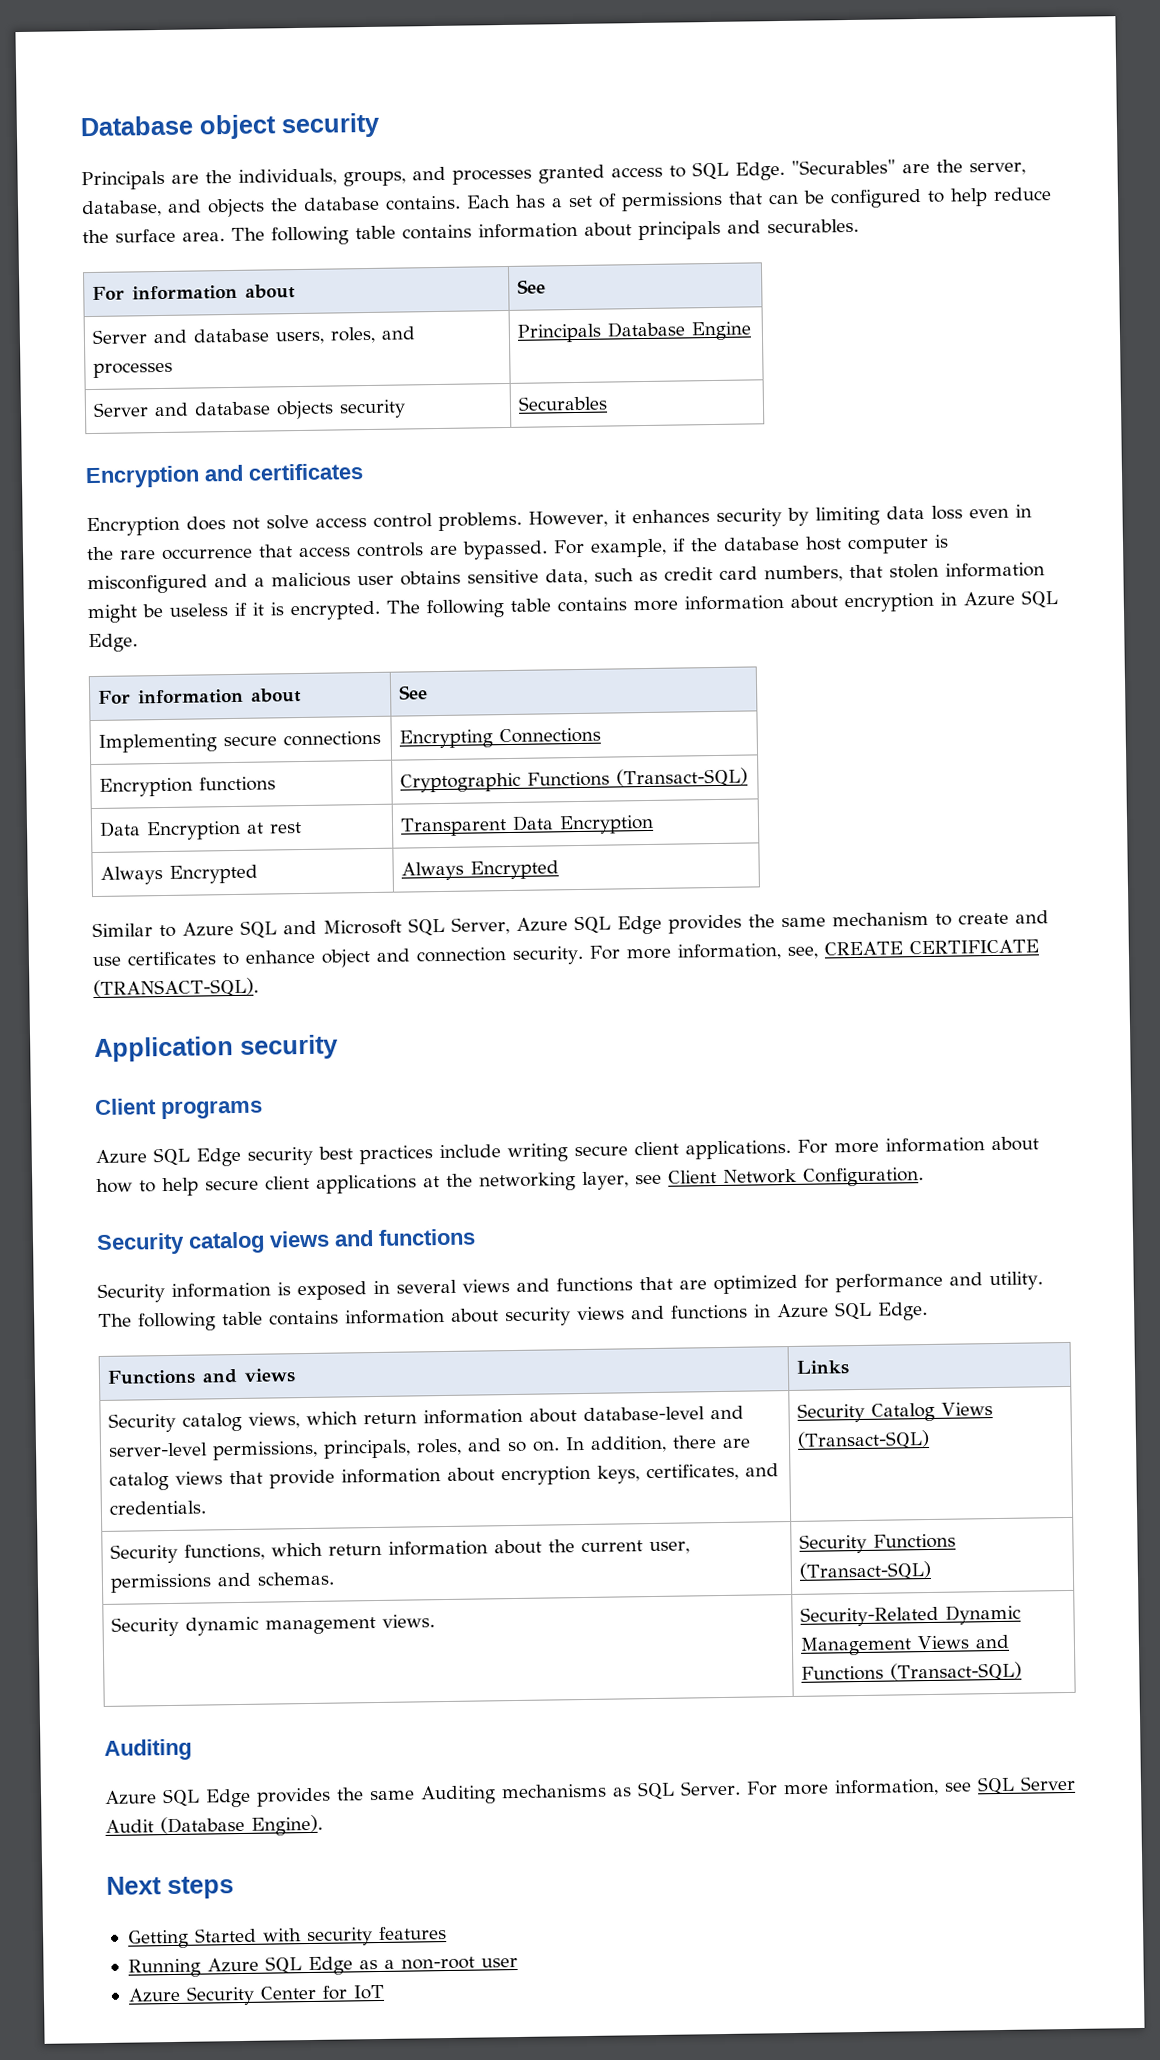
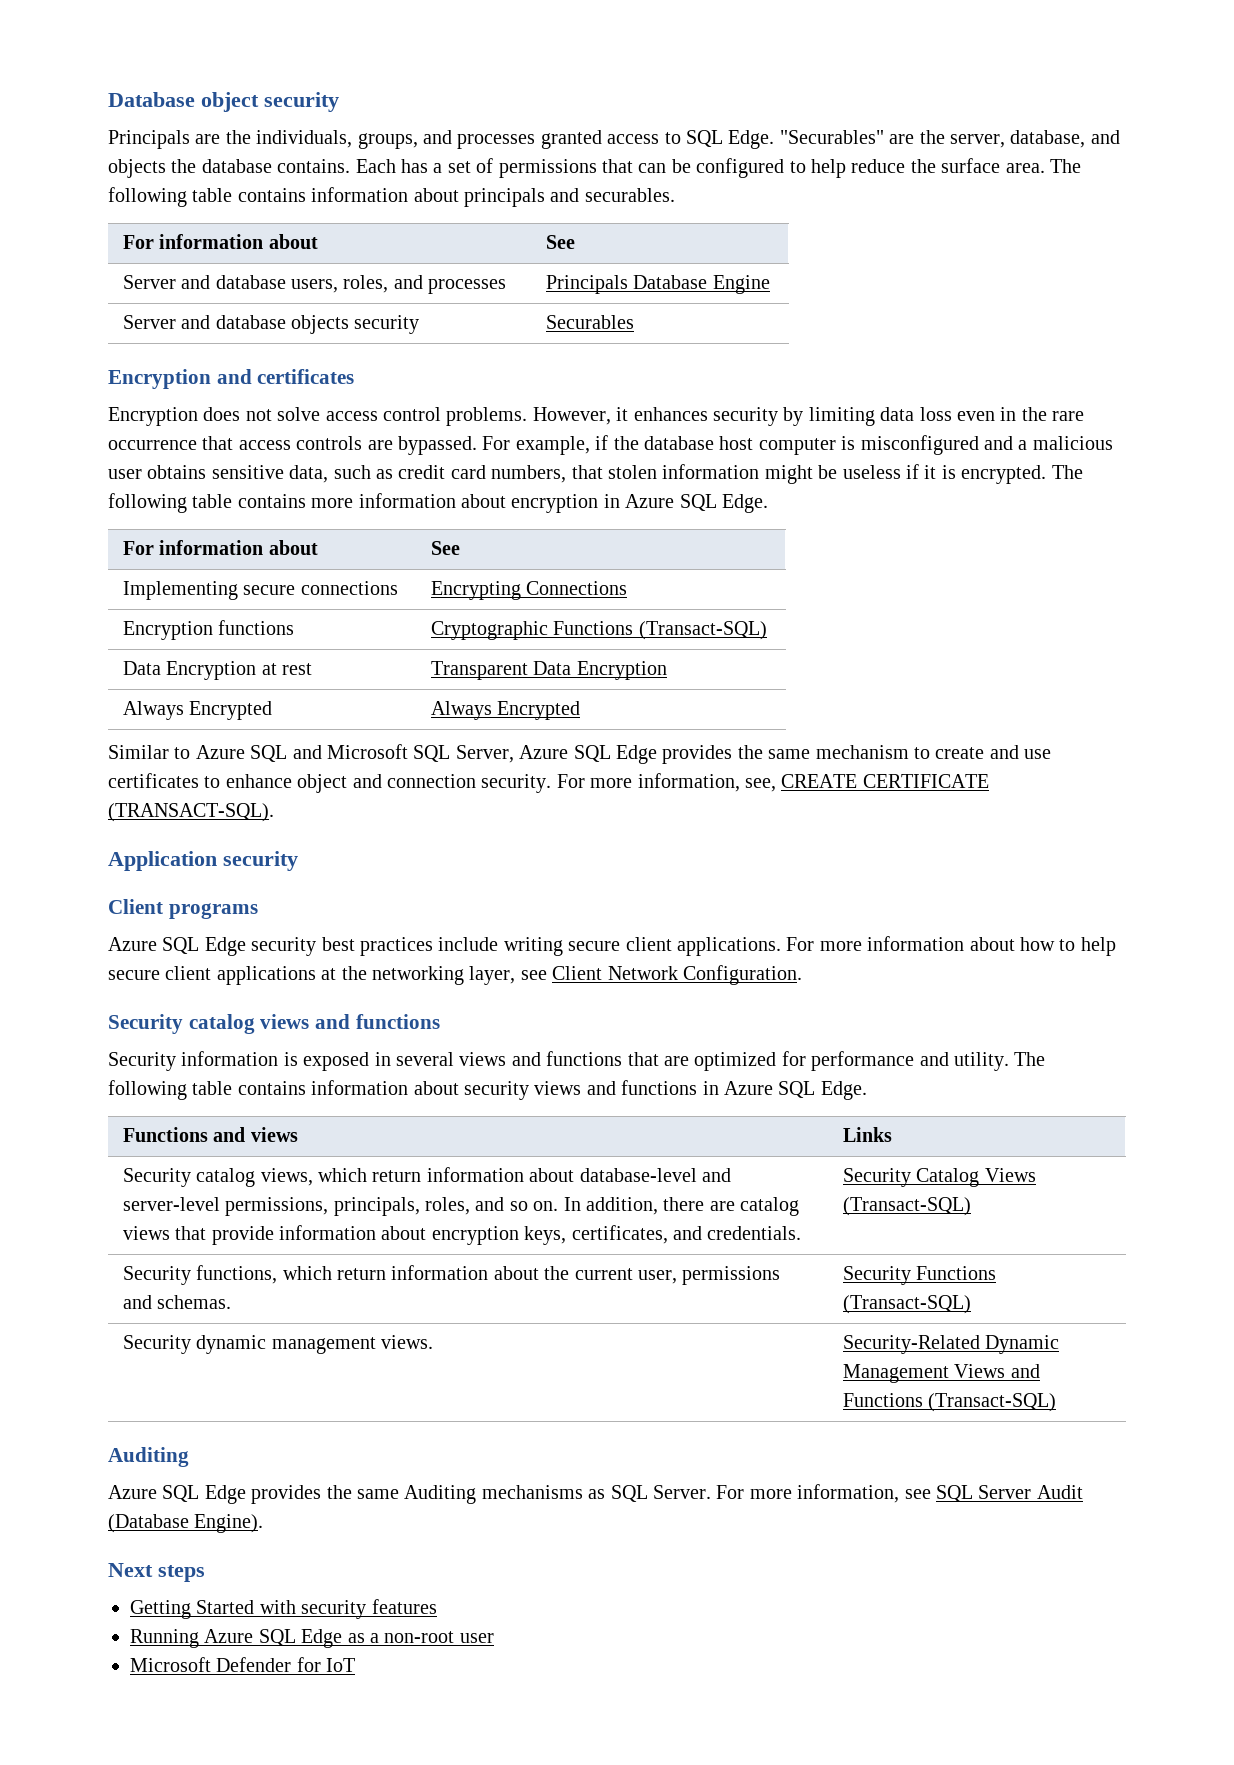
- Azure Security Center for IoT
+ Microsoft Defender for IoT

